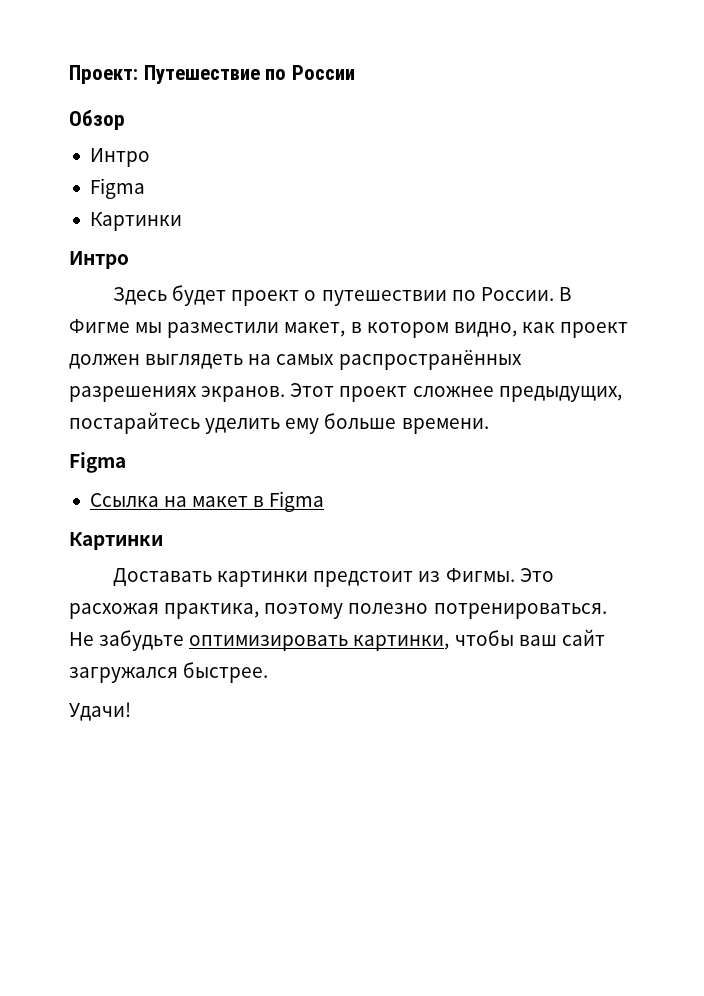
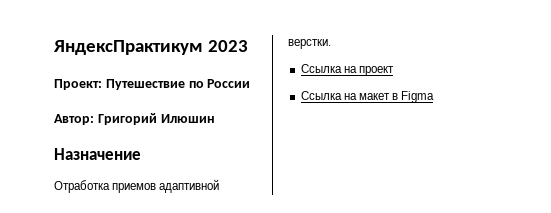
+ ЯндексПрактикум 2023
- Обзор
- Интро
- Figma
- Картинки
- Интро
- Здесь будет проект о путешествии по России. В Фигме мы разместили макет, в котором видно, как проект должен выглядеть на самых распространённых разрешениях экранов. Этот проект сложнее предыдущих, постарайтесь уделить ему больше времени.
- Figma
+ Автор: Григорий Илюшин
+ Назначение
+ Отработка приемов адаптивной верстки.
+ Cсылка на проект
  Ссылка на макет в Figma
- Картинки
- Доставать картинки предстоит из Фигмы. Это расхожая практика, поэтому полезно потренироваться. Не забудьте оптимизировать картинки, чтобы ваш сайт загружался быстрее.
- Удачи!

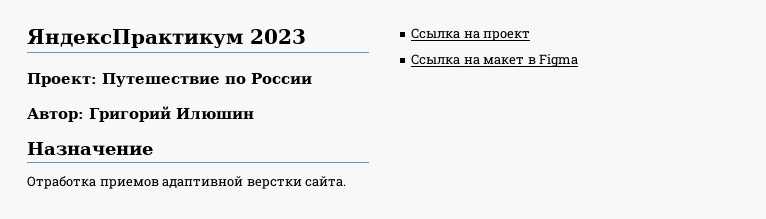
- Отработка приемов адаптивной верстки.
+ Отработка приемов адаптивной верстки сайта.

